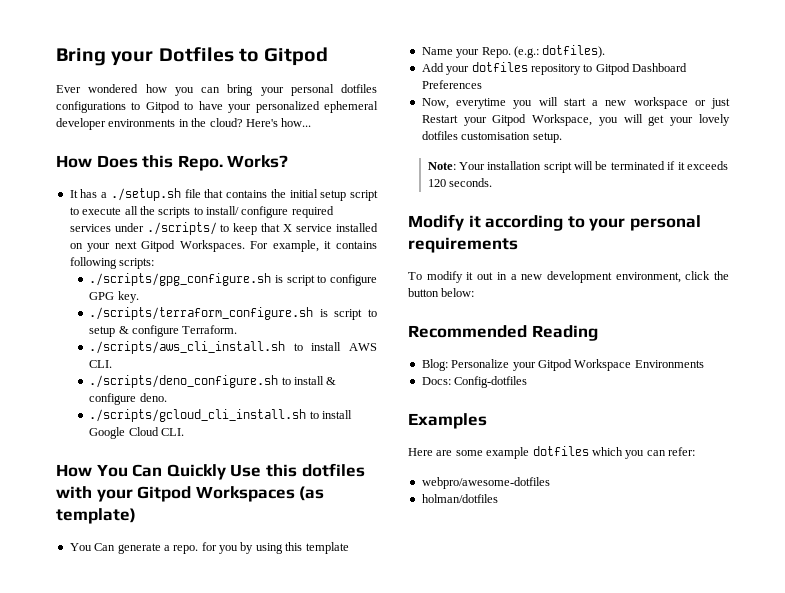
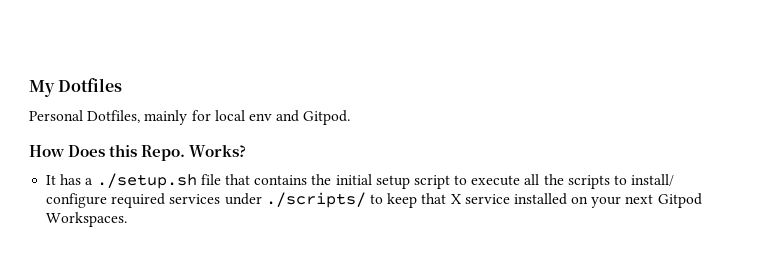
- Bring your Dotfiles to Gitpod
- Ever wondered how you can bring your personal dotfiles configurations to Gitpod to have your personalized ephemeral developer environments in the cloud? Here's how...
+ My Dotfiles
+ Personal Dotfiles, mainly for local env and Gitpod.
- For example, it contains following scripts:
- ./scripts/gpg_configure.sh is script to configure GPG key.
- ./scripts/terraform_configure.sh is script to setup & configure Terraform.
- ./scripts/aws_cli_install.sh to install AWS CLI.
- ./scripts/deno_configure.sh to install & configure deno.
- ./scripts/gcloud_cli_install.sh to install Google Cloud CLI.
- How You Can Quickly Use this dotfiles with your Gitpod Workspaces (as template)
- You Can generate a repo. for you by using this template
- Name your Repo. (e.g.: dotfiles).
- Add your dotfiles repository to Gitpod Dashboard Preferences
- Now, everytime you will start a new workspace or just Restart your Gitpod Workspace, you will get your lovely dotfiles customisation setup.
- Note: Your installation script will be terminated if it exceeds 120 seconds.
- Modify it according to your personal requirements
- To modify it out in a new development environment, click the button below:
- Recommended Reading
- Blog: Personalize your Gitpod Workspace Environments
- Docs: Config-dotfiles
- Examples
- Here are some example dotfiles which you can refer:
- webpro/awesome-dotfiles
- holman/dotfiles

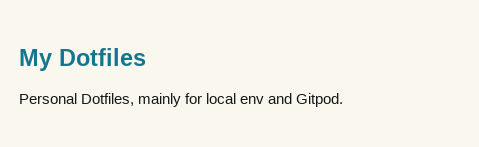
- How Does this Repo. Works?
- It has a ./setup.sh file that contains the initial setup script to execute all the scripts to install/ configure required services under ./scripts/ to keep that X service installed on your next Gitpod Workspaces.

